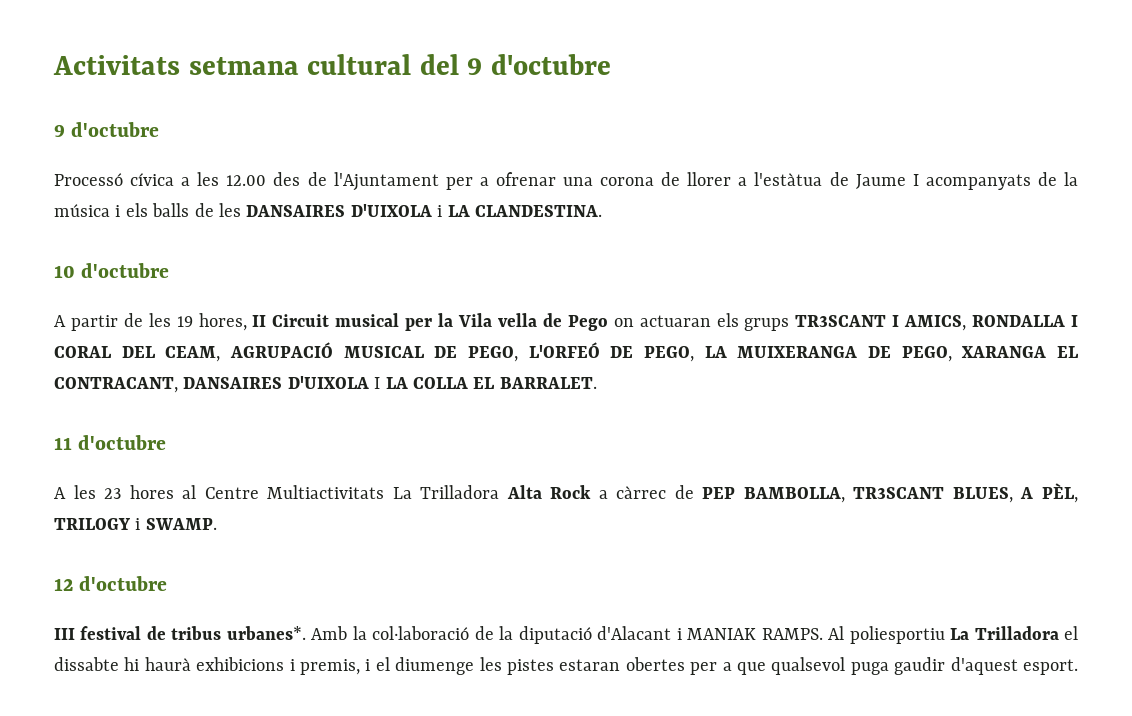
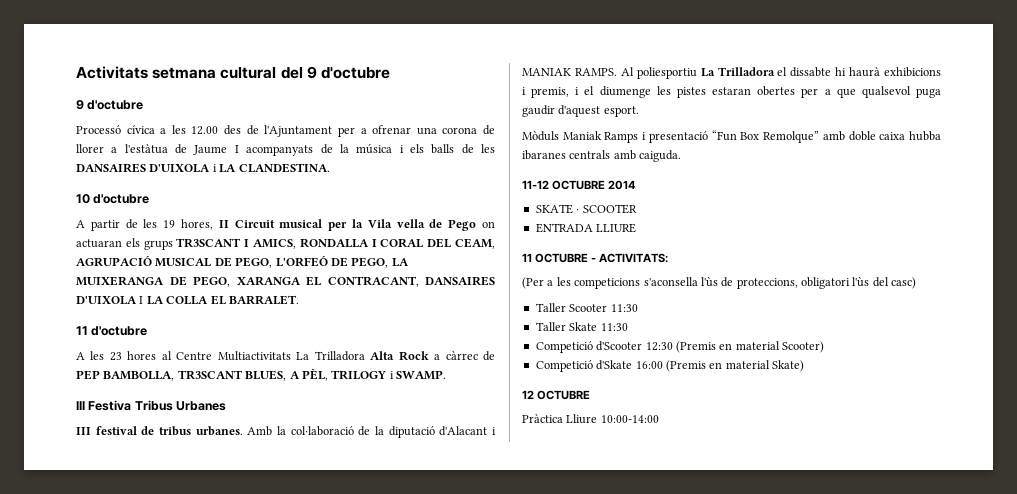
- 12 d'octubre
+ III Festiva Tribus Urbanes
- III festival de tribus urbanes*.
+ III festival de tribus urbanes.
+ Mòduls Maniak Ramps i presentació “Fun Box Remolque” amb doble caixa hubba ibaranes centrals amb caiguda.
+ 11-12 OCTUBRE 2014
+ SKATE · SCOOTER
+ ENTRADA LLIURE
+ 11 OCTUBRE - ACTIVITATS:
+ (Per a les competicions s'aconsella l'ùs de proteccions, obligatori l'ùs del casc)
+ Taller Scooter 11:30
+ Taller Skate 11:30
+ Competició d'Scooter 12:30 (Premis en material Scooter)
+ Competició d'Skate 16:00 (Premis en material Skate)
+ 12 OCTUBRE
+ Pràctica Lliure 10:00-14:00

